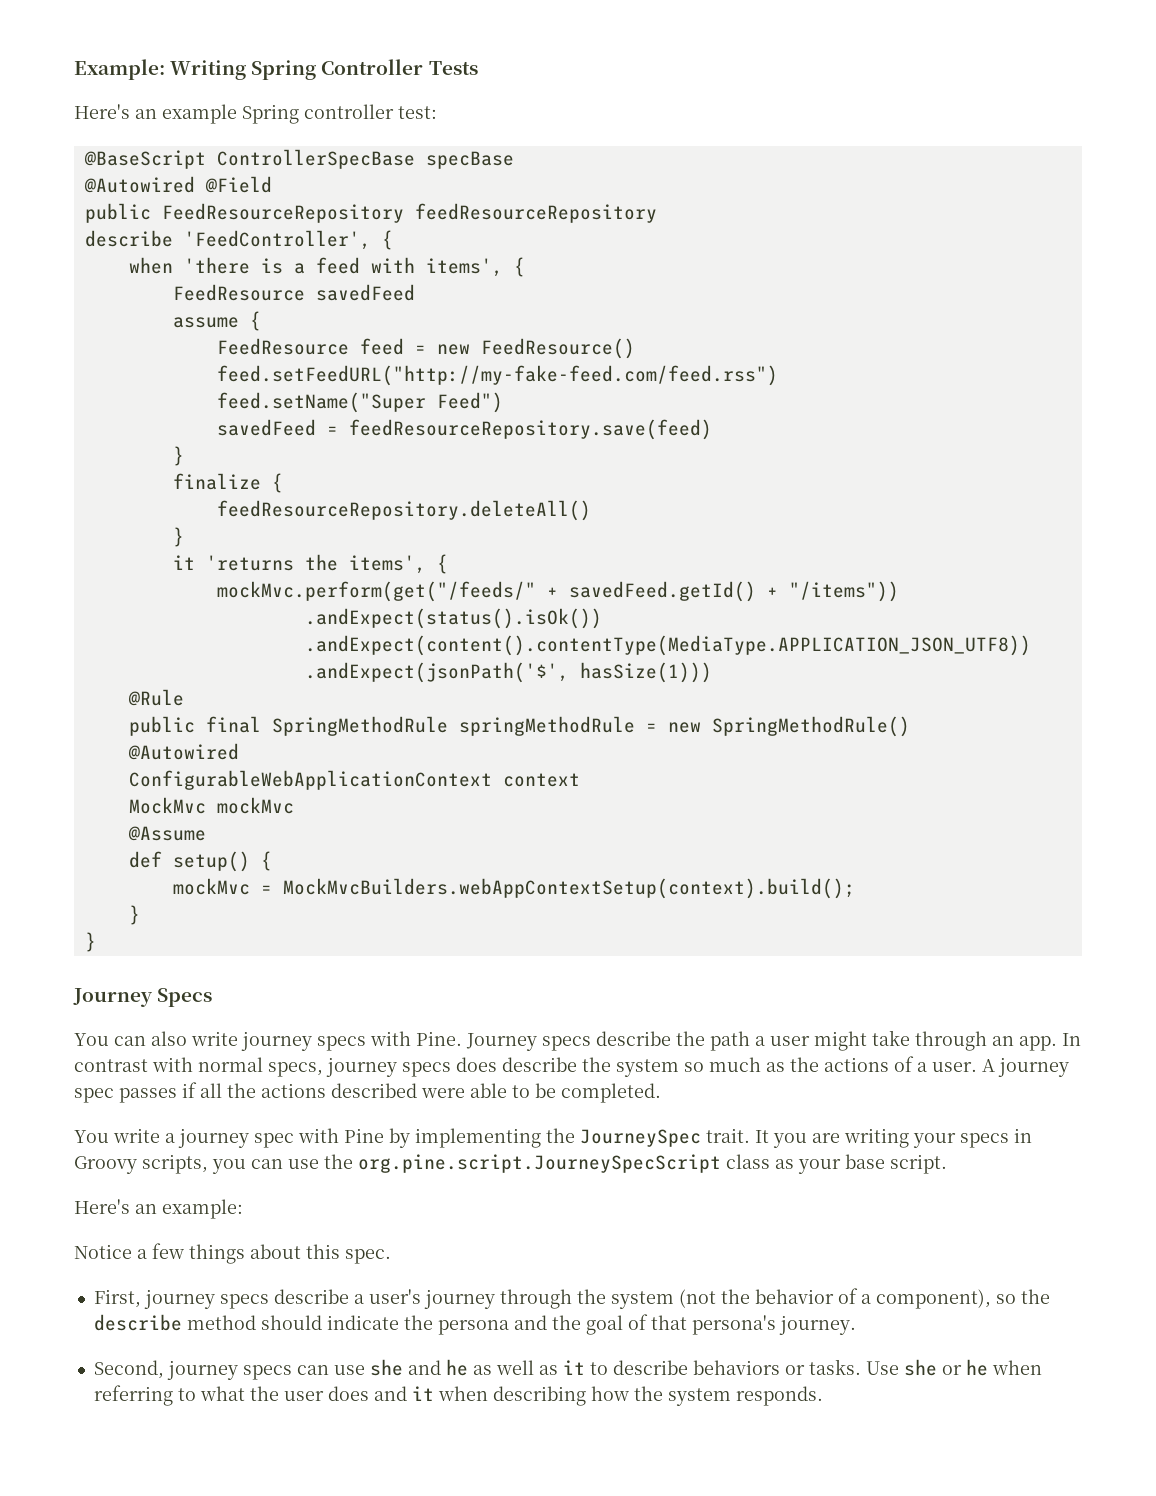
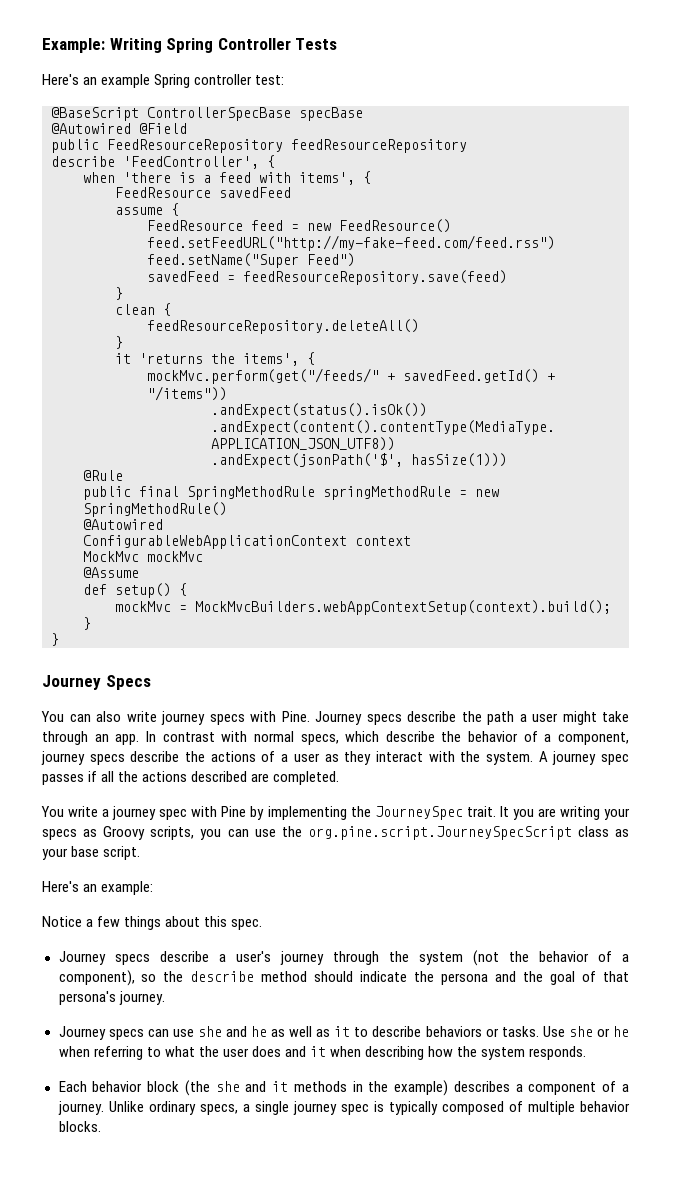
- finalize {
+ clean {
- In contrast with normal specs, journey specs does describe the system so much as the actions of a user.
+ In contrast with normal specs, which describe the behavior of a component, journey specs describe the actions of a user as they interact with the system.
- A journey spec passes if all the actions described were able to be completed.
+ A journey spec passes if all the actions described are completed.
- It you are writing your specs in Groovy scripts, you can use the org.pine.script.JourneySpecScript class as your base script.
+ It you are writing your specs as Groovy scripts, you can use the org.pine.script.JourneySpecScript class as your base script.
- First, journey specs describe a user's journey through the system (not the behavior of a component), so the describe method should indicate the persona and the goal of that persona's journey.
+ Journey specs describe a user's journey through the system (not the behavior of a component), so the describe method should indicate the persona and the goal of that persona's journey.
- Second, journey specs can use she and he as well as it to describe behaviors or tasks.
+ Journey specs can use she and he as well as it to describe behaviors or tasks.
+ Each behavior block (the she and it methods in the example) describes a component of a journey. Unlike ordinary specs, a single journey spec is typically composed of multiple behavior blocks.

